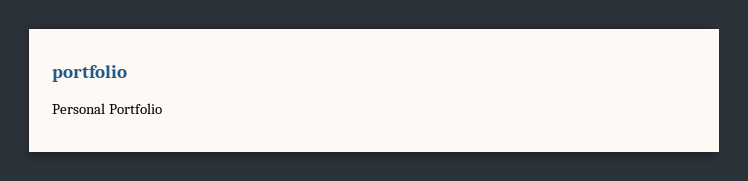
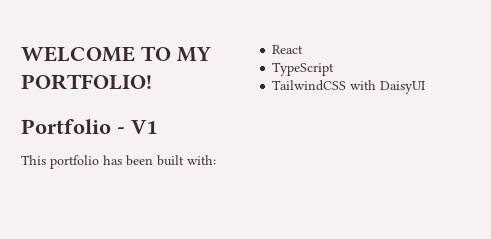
- portfolio
- Personal Portfolio
+ WELCOME TO MY PORTFOLIO!
+ Portfolio - V1
+ This portfolio has been built with:
+ React
+ TypeScript
+ TailwindCSS with DaisyUI

